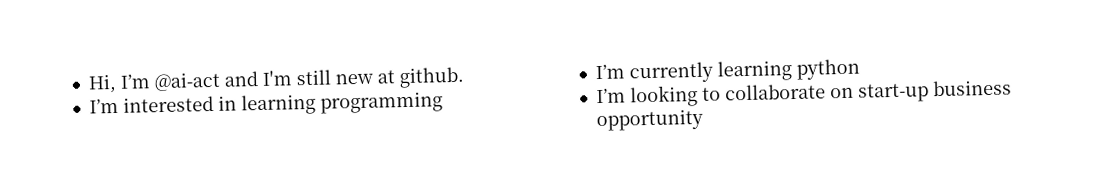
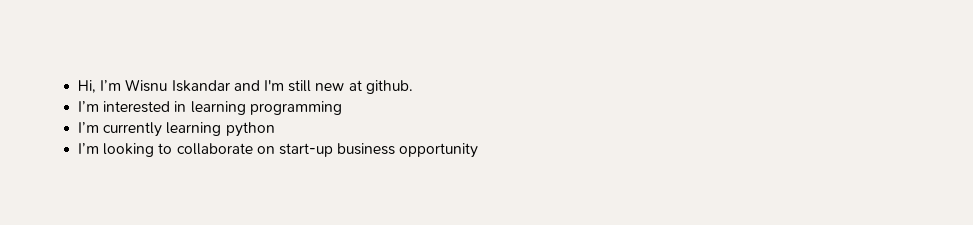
- Hi, I’m @ai-act and I'm still new at github.
+ Hi, I’m Wisnu Iskandar and I'm still new at github.

